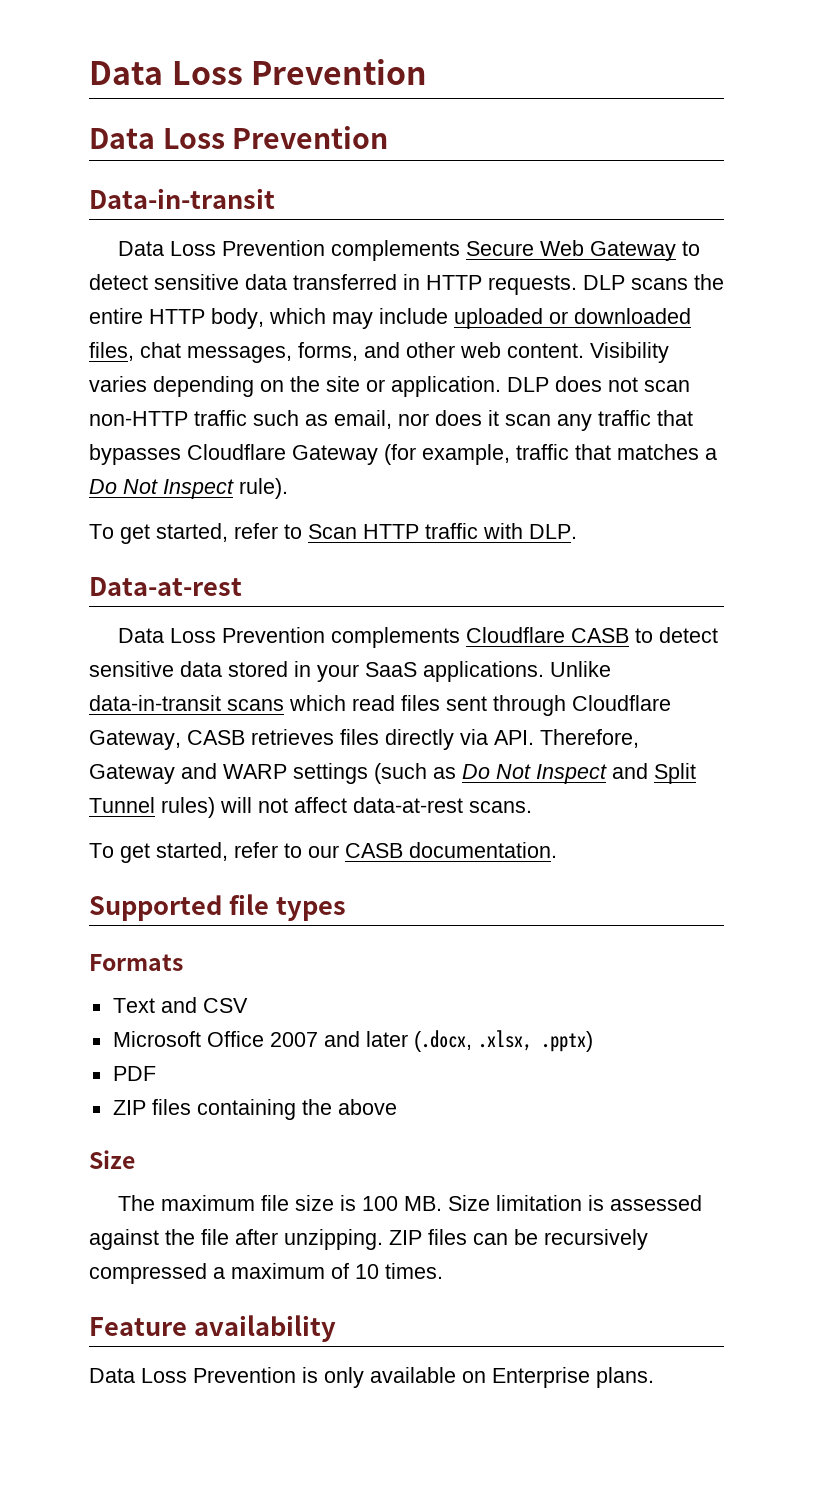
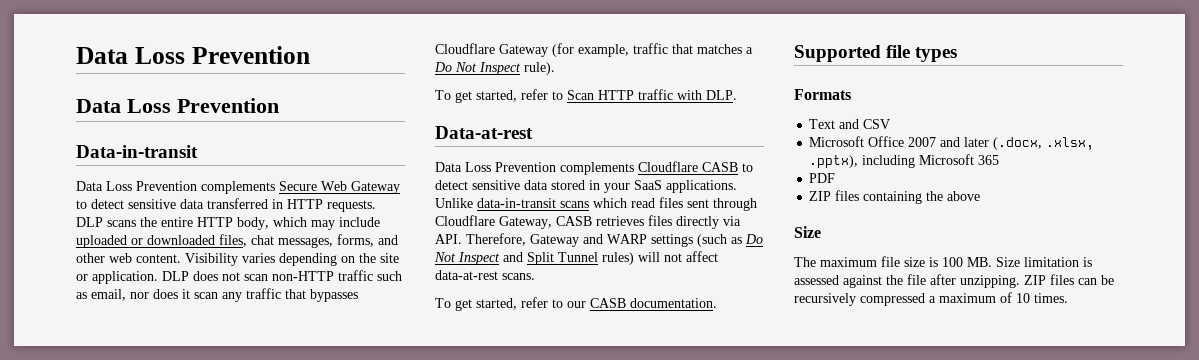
- Microsoft Office 2007 and later (.docx, .xlsx, .pptx)
+ Microsoft Office 2007 and later (.docx, .xlsx, .pptx), including Microsoft 365
- Feature availability
- Data Loss Prevention is only available on Enterprise plans.

